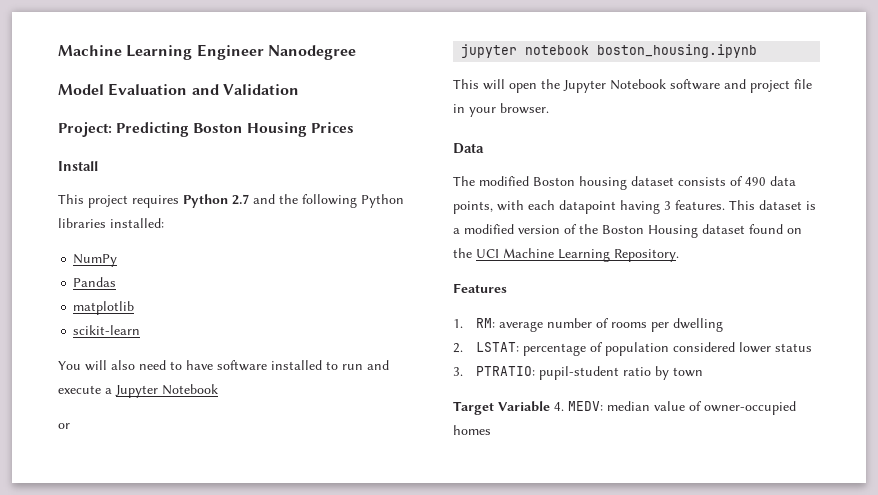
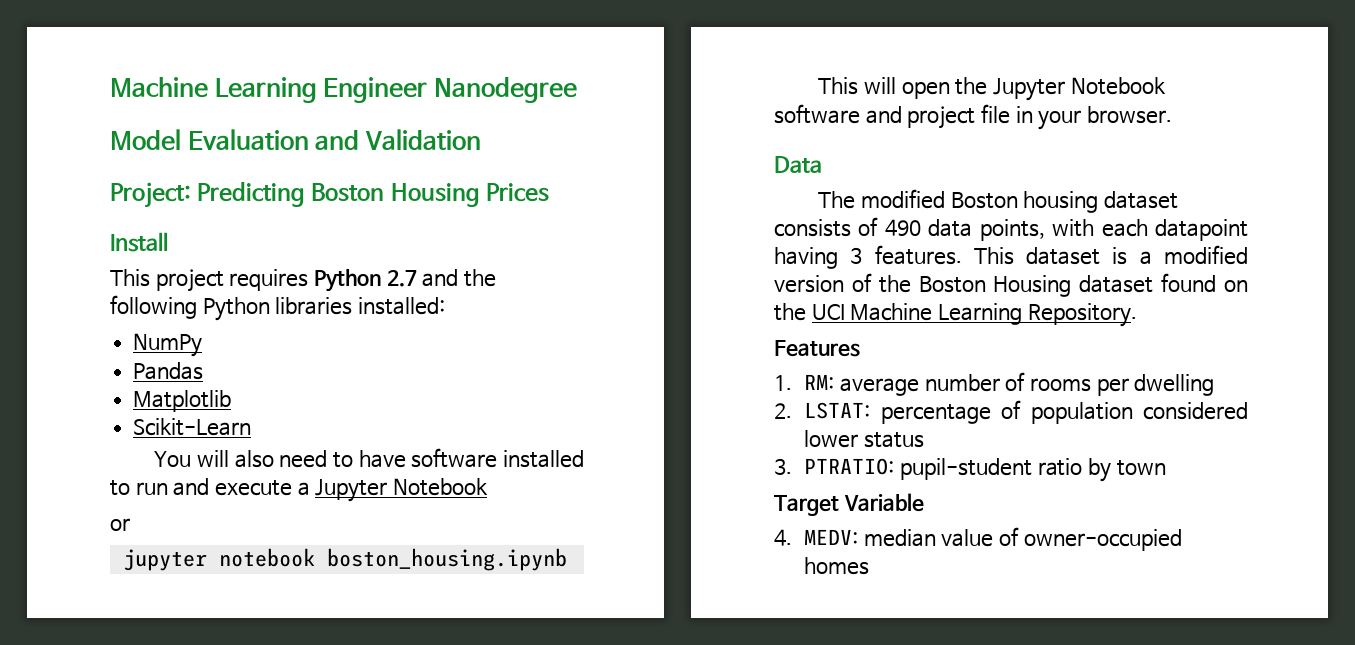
- matplotlib
- scikit-learn
+ Matplotlib
+ Scikit-Learn
- Target Variable 4. MEDV: median value of owner-occupied homes
+ Target Variable
+ 4. MEDV: median value of owner-occupied homes

